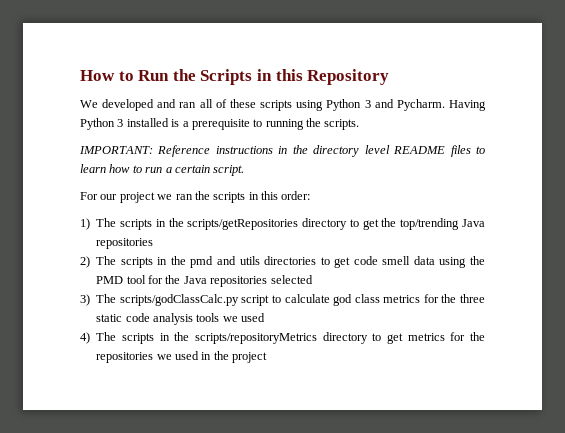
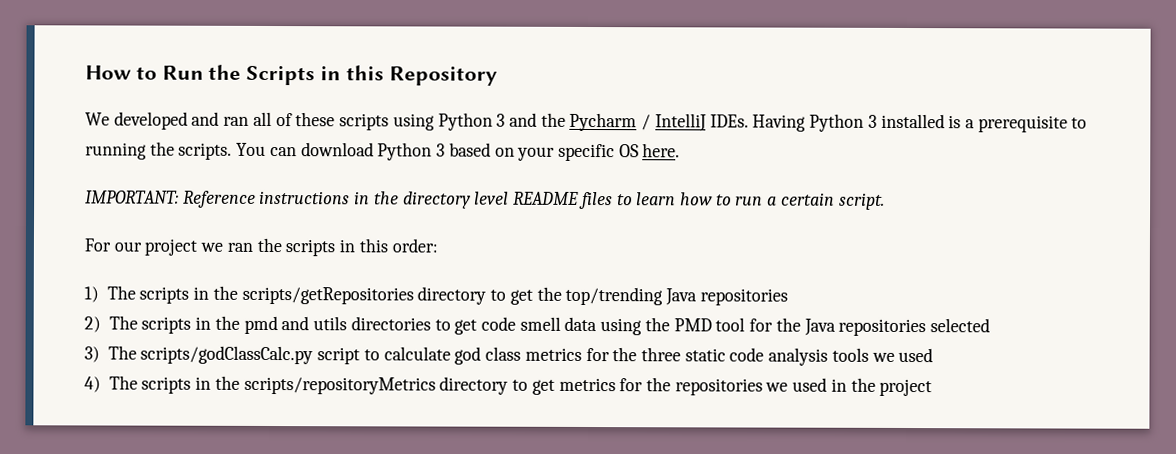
- We developed and ran all of these scripts using Python 3 and Pycharm.
+ We developed and ran all of these scripts using Python 3 and the Pycharm / IntelliJ IDEs.
+ You can download Python 3 based on your specific OS here.

